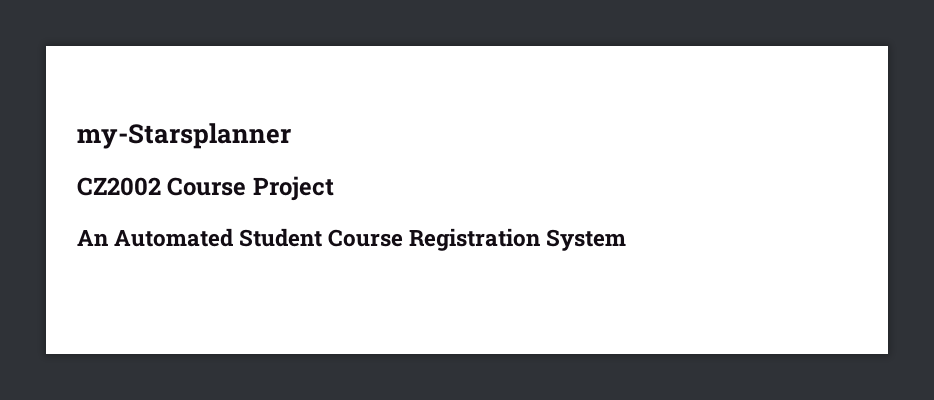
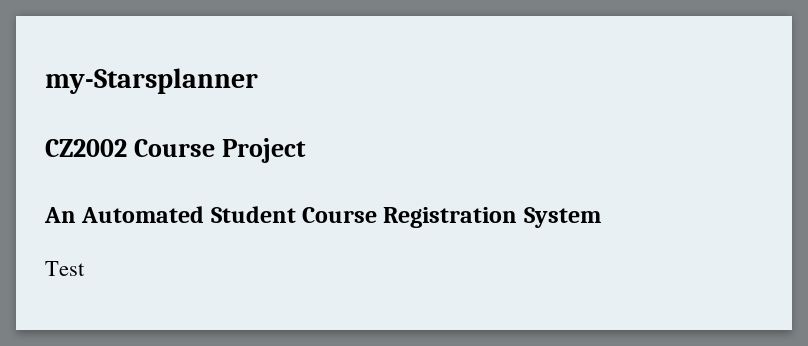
+ Test

